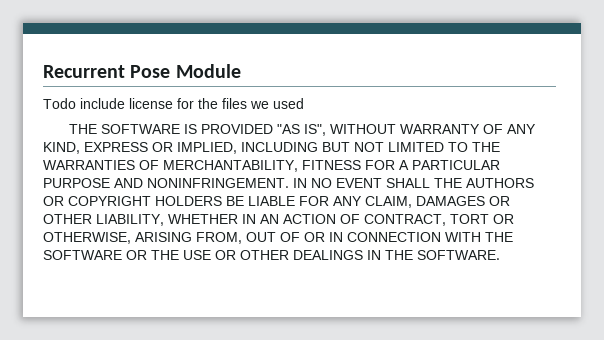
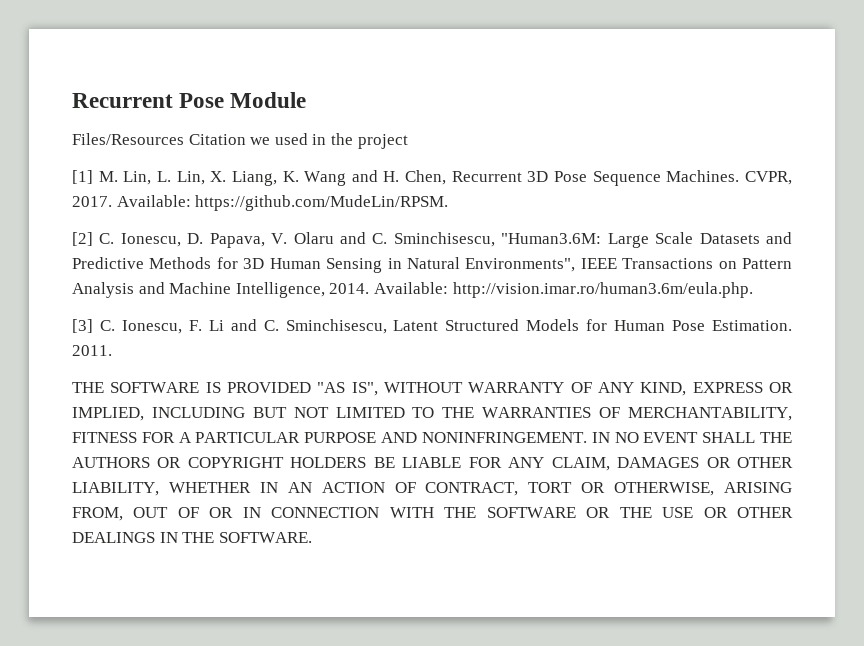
- Todo include license for the files we used
+ Files/Resources Citation we used in the project
+ [1] M. Lin, L. Lin, X. Liang, K. Wang and H. Chen, Recurrent 3D Pose Sequence Machines. CVPR, 2017. Available: https://github.com/MudeLin/RPSM.
+ [2] C. Ionescu, D. Papava, V. Olaru and C. Sminchisescu, "Human3.6M: Large Scale Datasets and Predictive Methods for 3D Human Sensing in Natural Environments", IEEE Transactions on Pattern Analysis and Machine Intelligence, 2014. Available: http://vision.imar.ro/human3.6m/eula.php.
+ [3] C. Ionescu, F. Li and C. Sminchisescu, Latent Structured Models for Human Pose Estimation. 2011.

